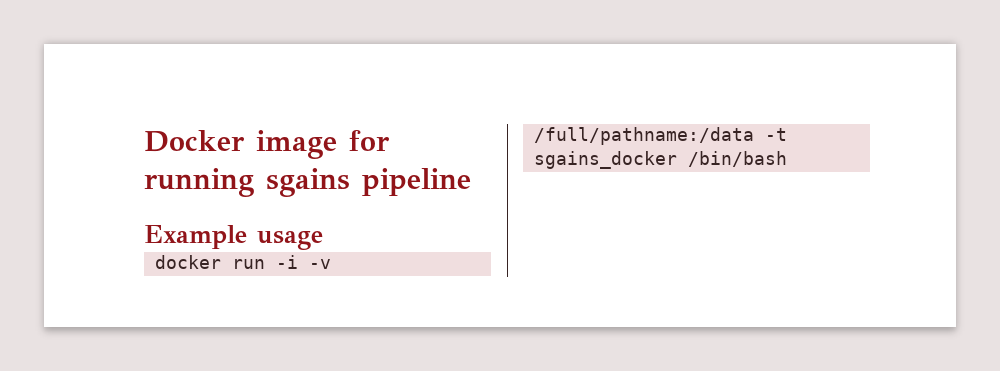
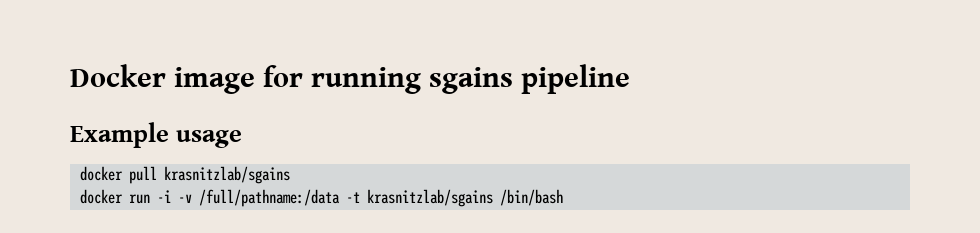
+ docker pull krasnitzlab/sgains
- docker run -i -v /full/pathname:/data -t sgains_docker /bin/bash
+ docker run -i -v /full/pathname:/data -t krasnitzlab/sgains /bin/bash

